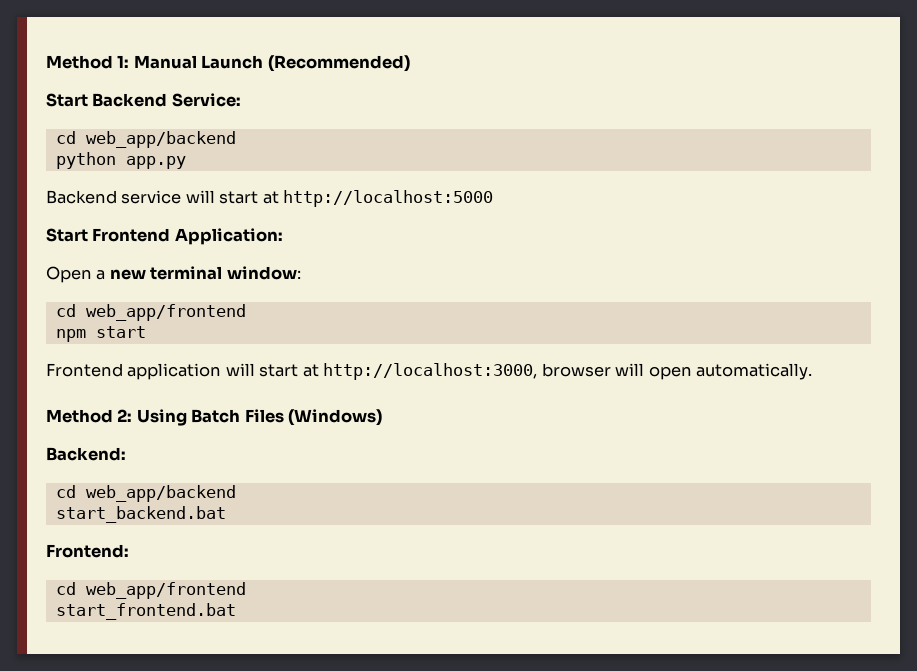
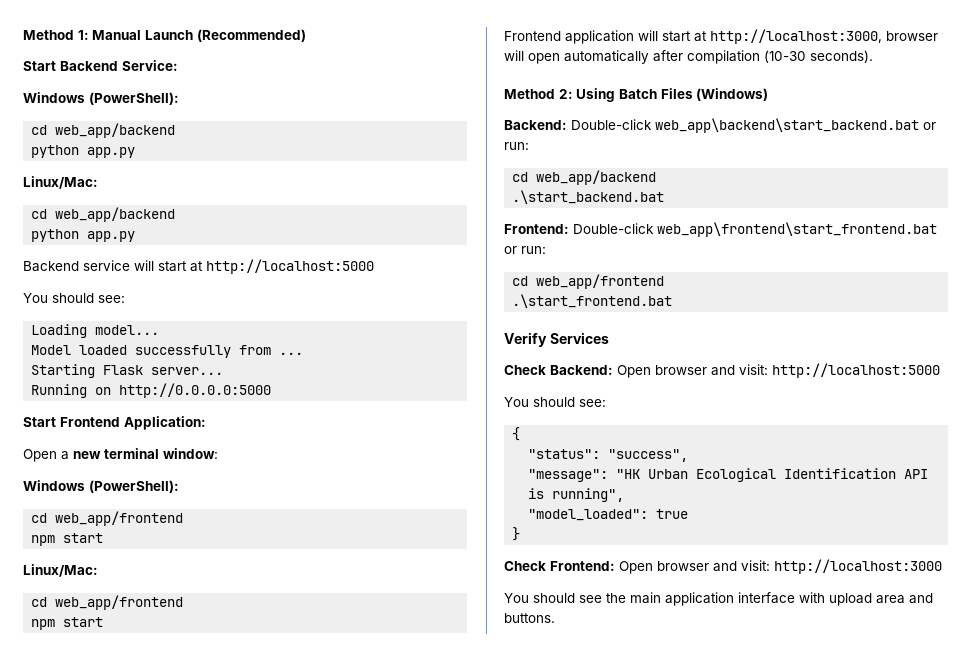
  Start Backend Service:
+ Windows (PowerShell):
+ cd web_app/backend
+ python app.py
+ Linux/Mac:
  Backend service will start at http://localhost:5000
+ You should see:
+ Loading model...
+ Model loaded successfully from ...
+ Starting Flask server...
+ Running on http://0.0.0.0:5000
  Open a new terminal window:
+ Windows (PowerShell):
+ cd web_app/frontend
+ npm start
+ Linux/Mac:
- Frontend application will start at http://localhost:3000, browser will open automatically.
+ Frontend application will start at http://localhost:3000, browser will open automatically after compilation (10-30 seconds).
- Backend:
+ Backend: Double-click web_app\backend\start_backend.bat or run:
  cd web_app/backend
- start_backend.bat
- Frontend:
+ .\start_backend.bat
+ Frontend: Double-click web_app\frontend\start_frontend.bat or run:
  cd web_app/frontend
- start_frontend.bat
+ .\start_frontend.bat
+ Verify Services
+ Check Backend: Open browser and visit: http://localhost:5000
+ You should see:
+ {
+ "status": "success",
+ "message": "HK Urban Ecological Identification API is running",
+ "model_loaded": true
+ }
+ Check Frontend: Open browser and visit: http://localhost:3000
+ You should see the main application interface with upload area and buttons.

